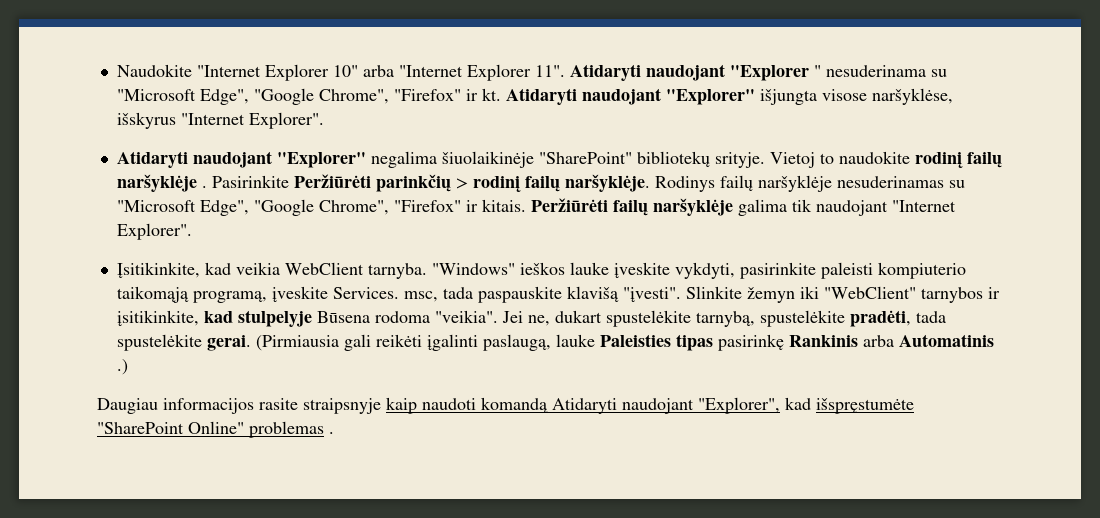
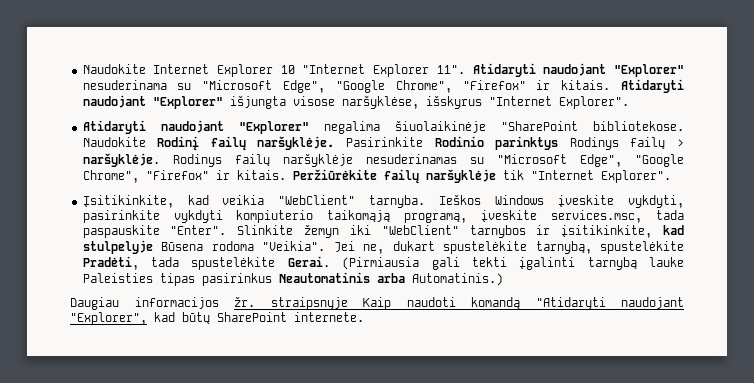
- Naudokite "Internet Explorer 10" arba "Internet Explorer 11".
+ Naudokite Internet Explorer 10 "Internet Explorer 11".
- Atidaryti naudojant "Explorer " nesuderinama su "Microsoft Edge", "Google Chrome", "Firefox" ir kt.
+ Atidaryti naudojant "Explorer" nesuderinama su "Microsoft Edge", "Google Chrome", "Firefox" ir kitais.
- Atidaryti naudojant "Explorer" negalima šiuolaikinėje "SharePoint" bibliotekų srityje. Vietoj to naudokite rodinį failų naršyklėje . Pasirinkite Peržiūrėti parinkčių > rodinį failų naršyklėje.
+ Atidaryti naudojant "Explorer" negalima šiuolaikinėje "SharePoint bibliotekose. Naudokite Rodinį failų naršyklėje. Pasirinkite Rodinio parinktys Rodinys failų > naršyklėje.
- Peržiūrėti failų naršyklėje galima tik naudojant "Internet Explorer".
+ Peržiūrėkite failų naršyklėje tik "Internet Explorer".
- Įsitikinkite, kad veikia WebClient tarnyba. "Windows" ieškos lauke įveskite vykdyti, pasirinkite paleisti kompiuterio taikomąją programą, įveskite Services. msc, tada paspauskite klavišą "įvesti".
+ Įsitikinkite, kad veikia "WebClient" tarnyba. Ieškos Windows įveskite vykdyti, pasirinkite vykdyti kompiuterio taikomąją programą, įveskite services.msc, tada paspauskite "Enter".
- Slinkite žemyn iki "WebClient" tarnybos ir įsitikinkite, kad stulpelyje Būsena rodoma "veikia".
+ Slinkite žemyn iki "WebClient" tarnybos ir įsitikinkite, kad stulpelyje Būsena rodoma "Veikia".
- Jei ne, dukart spustelėkite tarnybą, spustelėkite pradėti, tada spustelėkite gerai.
+ Jei ne, dukart spustelėkite tarnybą, spustelėkite Pradėti, tada spustelėkite Gerai.
- (Pirmiausia gali reikėti įgalinti paslaugą, lauke Paleisties tipas pasirinkę Rankinis arba Automatinis .)
+ (Pirmiausia gali tekti įgalinti tarnybą lauke Paleisties tipas pasirinkus Neautomatinis arba Automatinis.)
- Daugiau informacijos rasite straipsnyje kaip naudoti komandą Atidaryti naudojant "Explorer", kad išspręstumėte "SharePoint Online" problemas .
+ Daugiau informacijos žr. straipsnyje Kaip naudoti komandą "Atidaryti naudojant "Explorer", kad būtų SharePoint internete.

